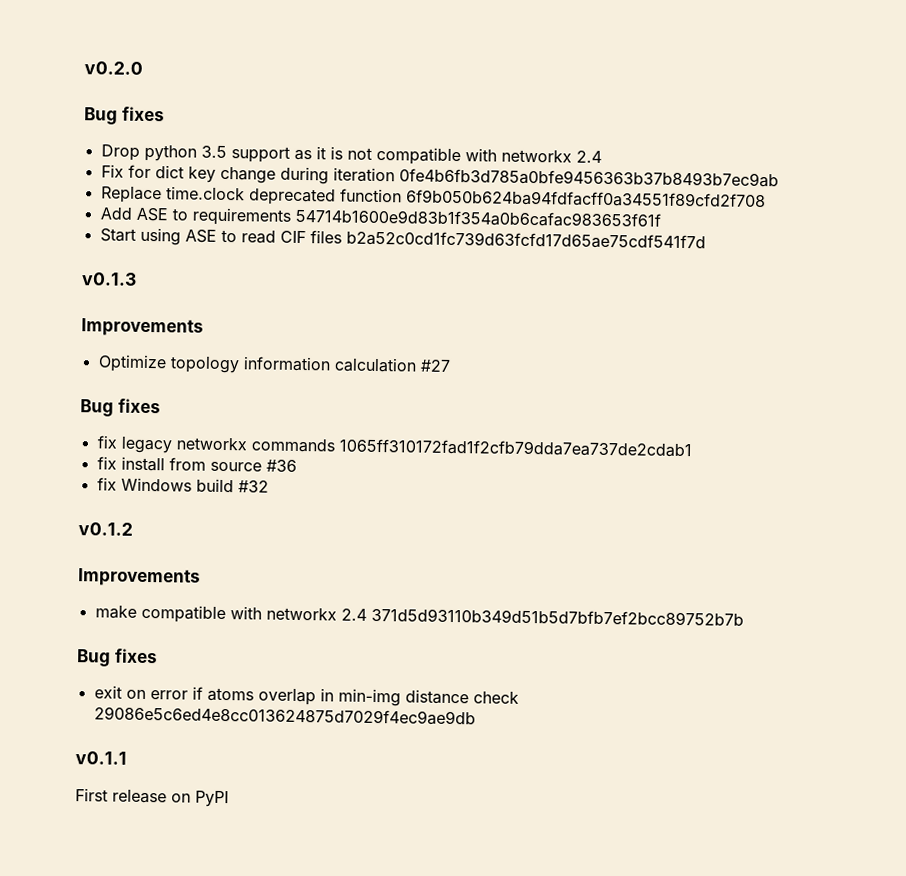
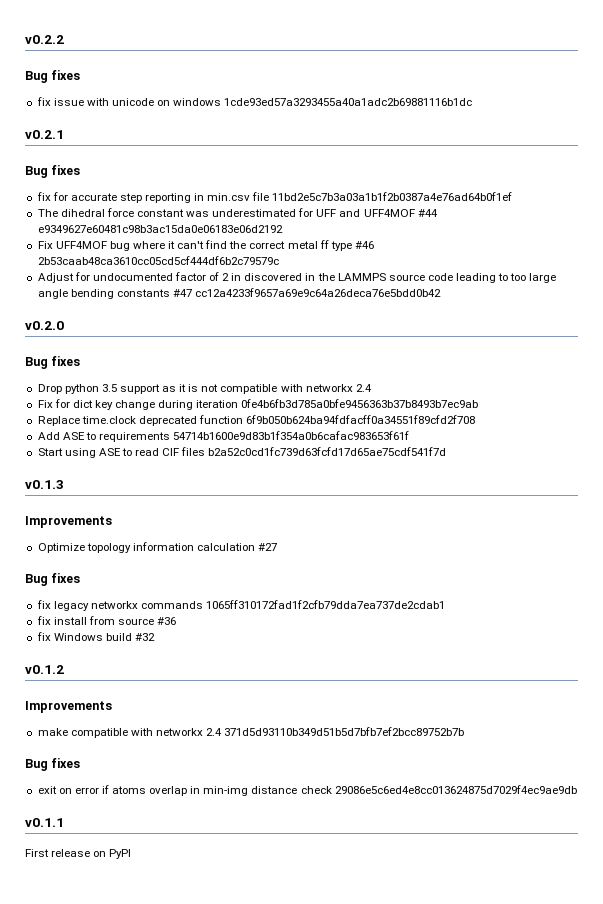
+ v0.2.2
+ Bug fixes
+ fix issue with unicode on windows 1cde93ed57a3293455a40a1adc2b69881116b1dc
+ v0.2.1
+ Bug fixes
+ fix for accurate step reporting in min.csv file 11bd2e5c7b3a03a1b1f2b0387a4e76ad64b0f1ef
+ The dihedral force constant was underestimated for UFF and UFF4MOF #44 e9349627e60481c98b3ac15da0e06183e06d2192
+ Fix UFF4MOF bug where it can't find the correct metal ff type #46 2b53caab48ca3610cc05cd5cf444df6b2c79579c
+ Adjust for undocumented factor of 2 in discovered in the LAMMPS source code leading to too large angle bending constants #47 cc12a4233f9657a69e9c64a26deca76e5bdd0b42

